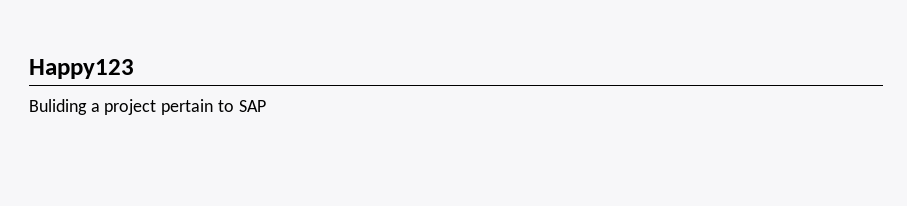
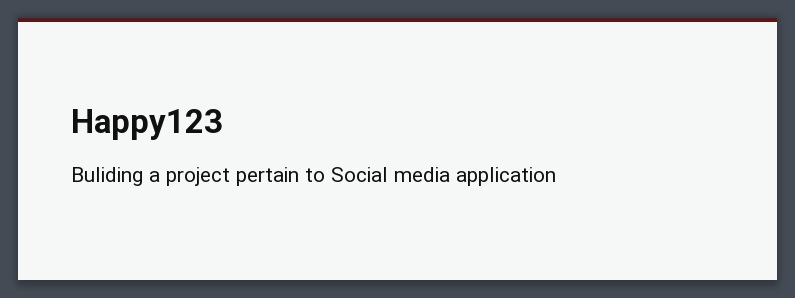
- Buliding a project pertain to SAP
+ Buliding a project pertain to Social media application

